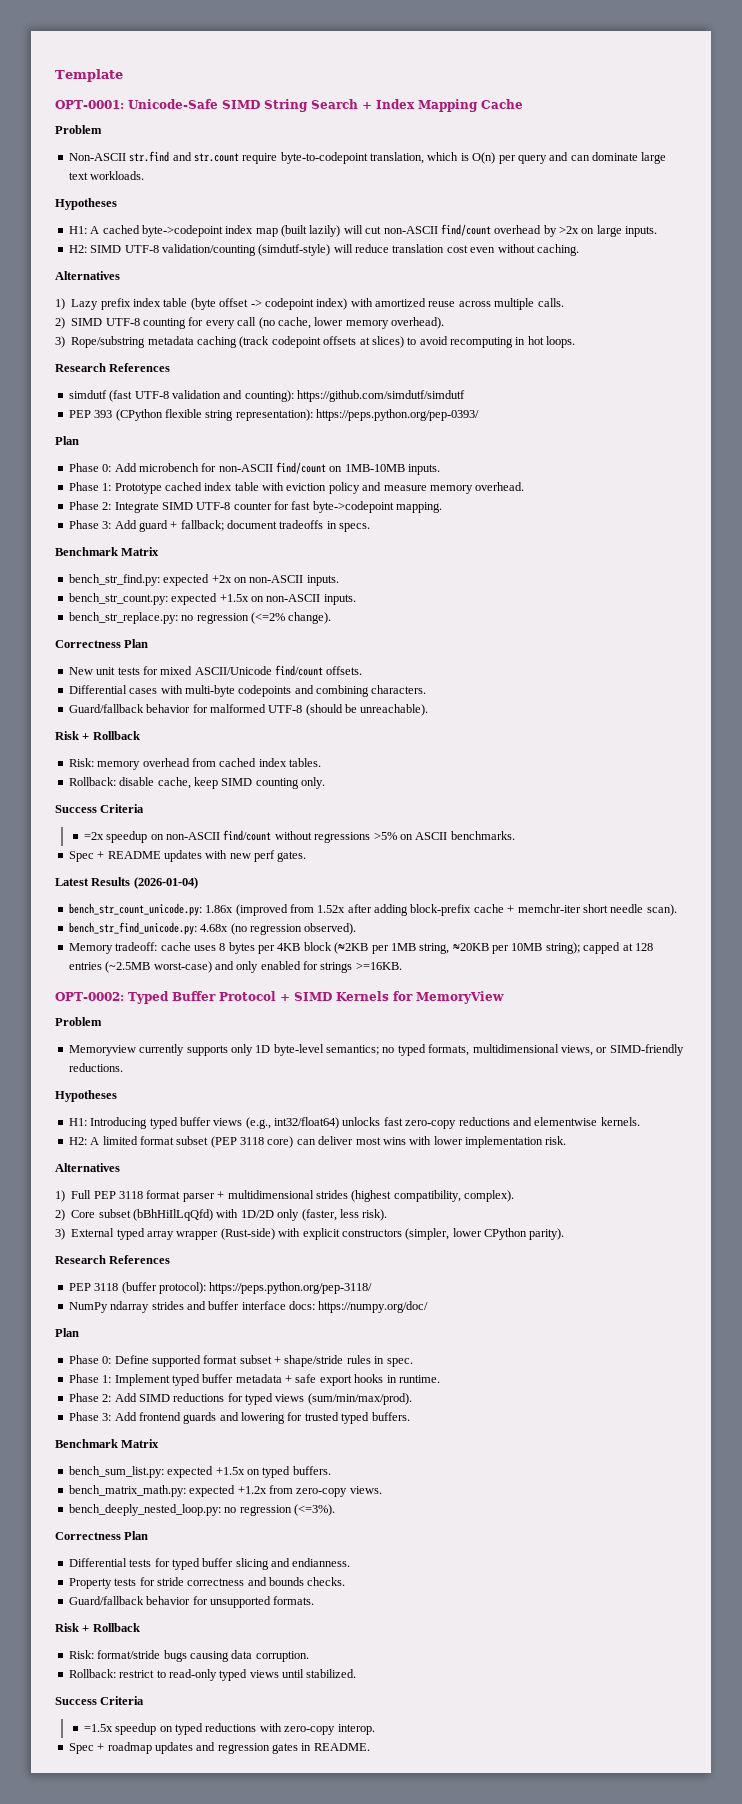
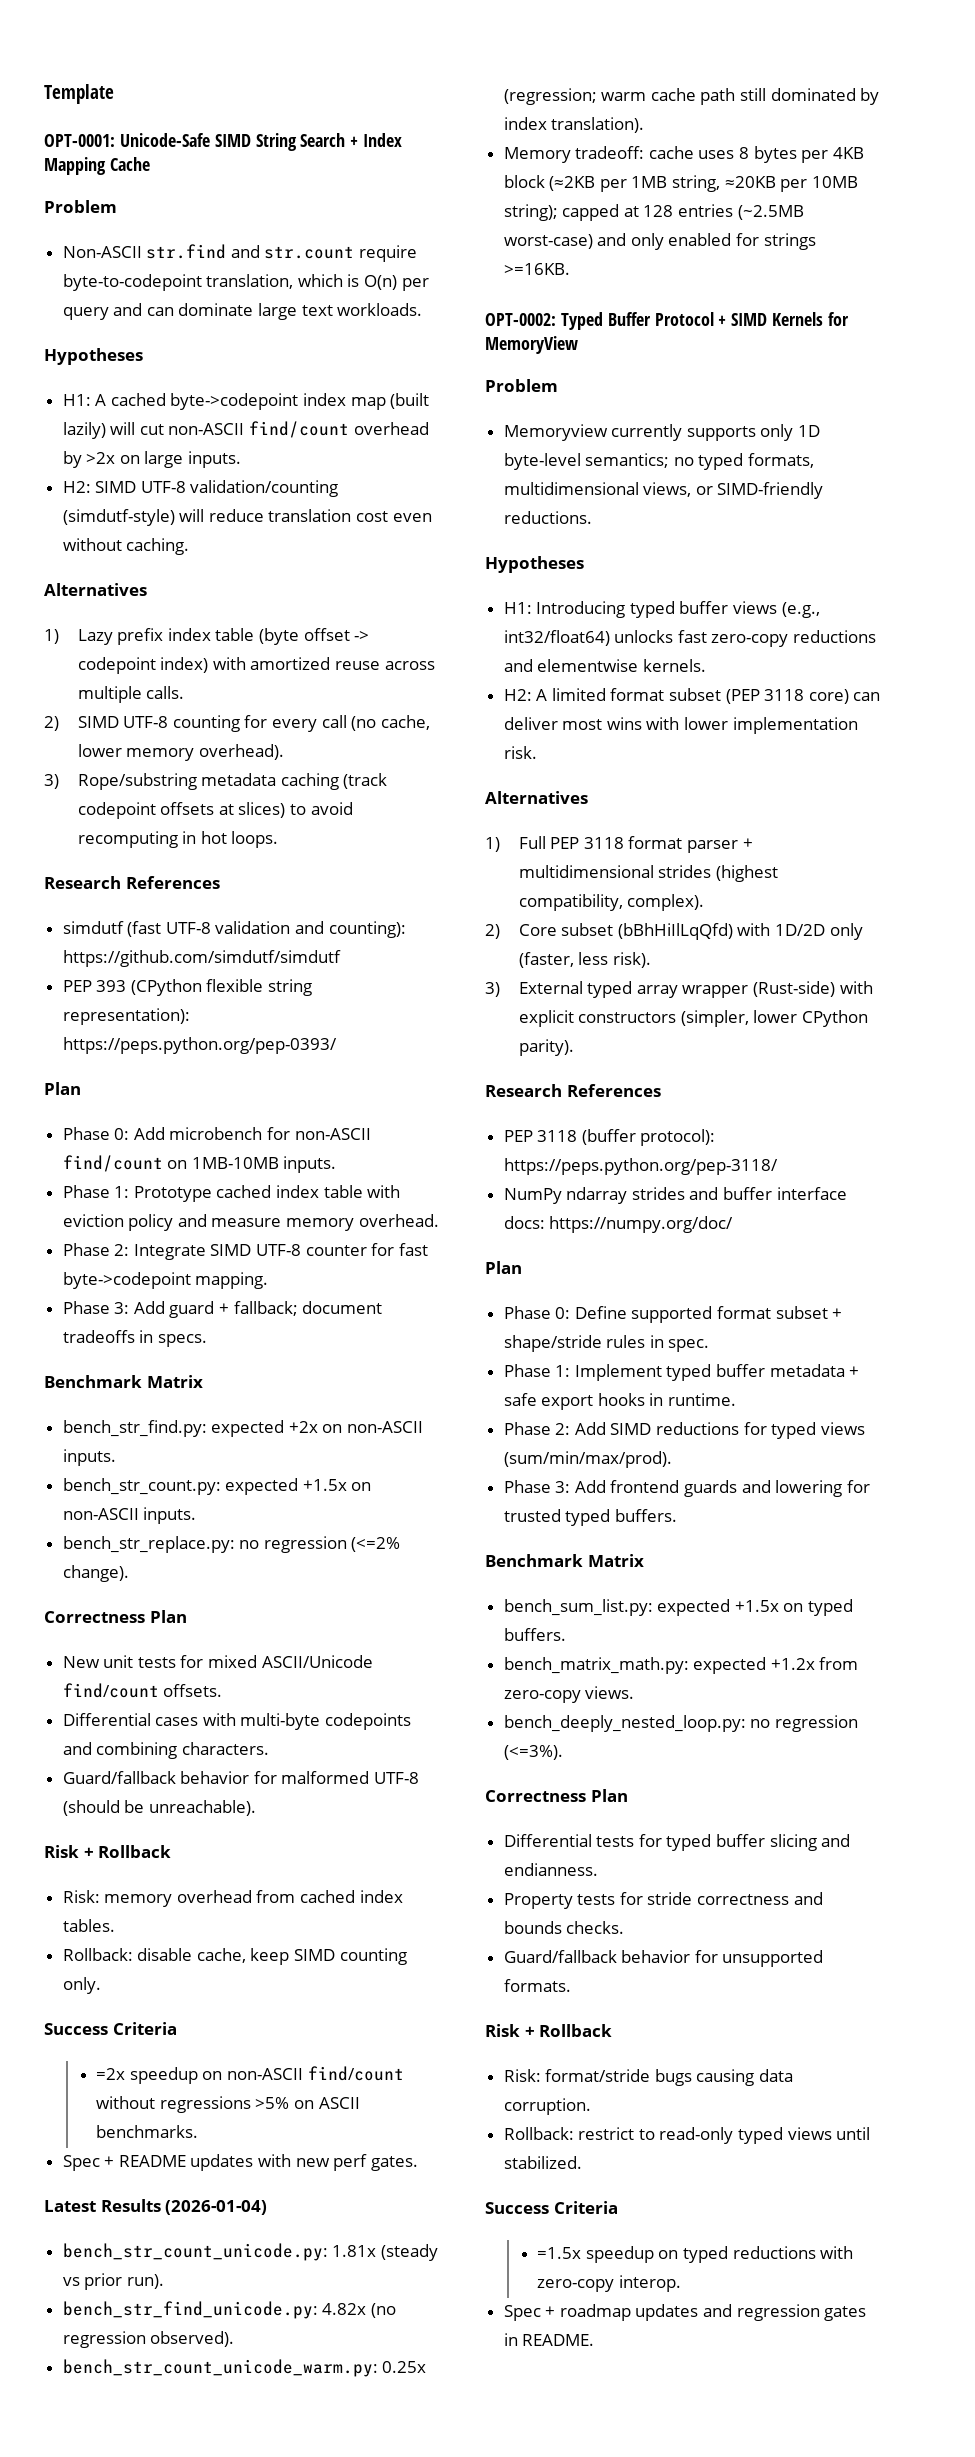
- bench_str_count_unicode.py: 1.86x (improved from 1.52x after adding block-prefix cache + memchr-iter short needle scan).
+ bench_str_count_unicode.py: 1.81x (steady vs prior run).
- bench_str_find_unicode.py: 4.68x (no regression observed).
+ bench_str_find_unicode.py: 4.82x (no regression observed).
+ bench_str_count_unicode_warm.py: 0.25x (regression; warm cache path still dominated by index translation).

